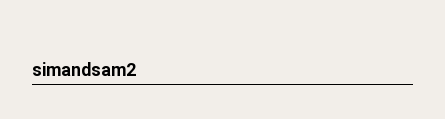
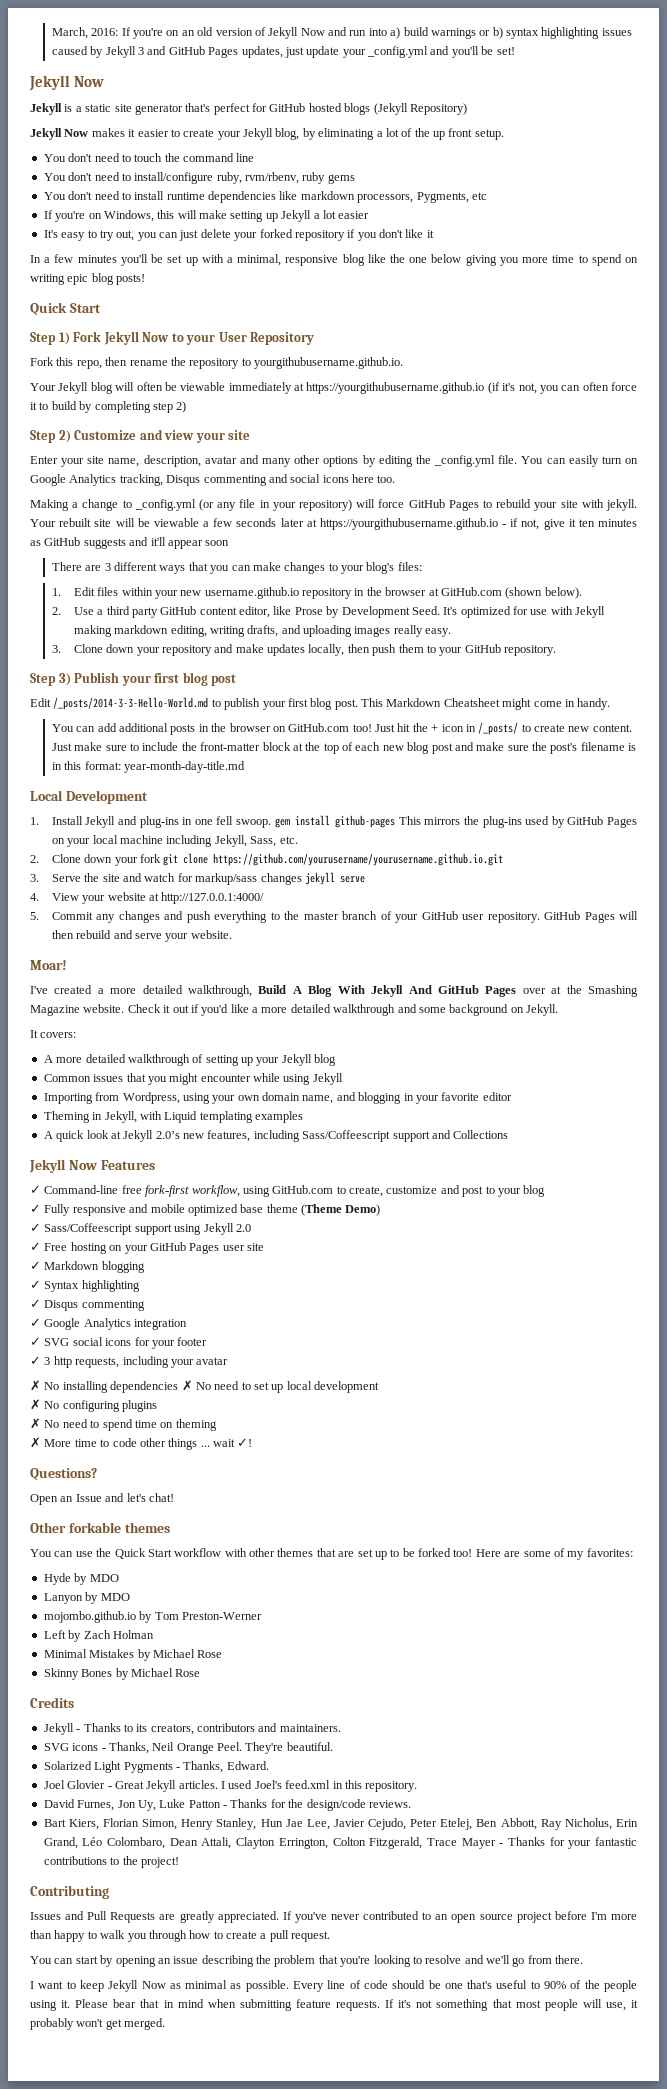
- simandsam2
+ March, 2016: If you're on an old version of Jekyll Now and run into a) build warnings or b) syntax highlighting issues caused by Jekyll 3 and GitHub Pages updates, just update your _config.yml and you'll be set!
+ Jekyll Now
+ Jekyll is a static site generator that's perfect for GitHub hosted blogs (Jekyll Repository)
+ Jekyll Now makes it easier to create your Jekyll blog, by eliminating a lot of the up front setup.
+ You don't need to touch the command line
+ You don't need to install/configure ruby, rvm/rbenv, ruby gems
+ You don't need to install runtime dependencies like markdown processors, Pygments, etc
+ If you're on Windows, this will make setting up Jekyll a lot easier
+ It's easy to try out, you can just delete your forked repository if you don't like it
+ In a few minutes you'll be set up with a minimal, responsive blog like the one below giving you more time to spend on writing epic blog posts!
+ Quick Start
+ Step 1) Fork Jekyll Now to your User Repository
+ Fork this repo, then rename the repository to yourgithubusername.github.io.
+ Your Jekyll blog will often be viewable immediately at https://yourgithubusername.github.io (if it's not, you can often force it to build by completing step 2)
+ Step 2) Customize and view your site
+ Enter your site name, description, avatar and many other options by editing the _config.yml file. You can easily turn on Google Analytics tracking, Disqus commenting and social icons here too.
+ Making a change to _config.yml (or any file in your repository) will force GitHub Pages to rebuild your site with jekyll. Your rebuilt site will be viewable a few seconds later at https://yourgithubusername.github.io - if not, give it ten minutes as GitHub suggests and it'll appear soon
+ There are 3 different ways that you can make changes to your blog's files:
+ 1. Edit files within your new username.github.io repository in the browser at GitHub.com (shown below).
+ 2. Use a third party GitHub content editor, like Prose by Development Seed. It's optimized for use with Jekyll making markdown editing, writing drafts, and uploading images really easy.
+ 3. Clone down your repository and make updates locally, then push them to your GitHub repository.
+ Step 3) Publish your first blog post
+ Edit /_posts/2014-3-3-Hello-World.md to publish your first blog post. This Markdown Cheatsheet might come in handy.
+ You can add additional posts in the browser on GitHub.com too! Just hit the + icon in /_posts/ to create new content. Just make sure to include the front-matter block at the top of each new blog post and make sure the post's filename is in this format: year-month-day-title.md
+ Local Development
+ 1. Install Jekyll and plug-ins in one fell swoop. gem install github-pages This mirrors the plug-ins used by GitHub Pages on your local machine including Jekyll, Sass, etc.
+ 2. Clone down your fork git clone https://github.com/yourusername/yourusername.github.io.git
+ 3. Serve the site and watch for markup/sass changes jekyll serve
+ 4. View your website at http://127.0.0.1:4000/
+ 5. Commit any changes and push everything to the master branch of your GitHub user repository. GitHub Pages will then rebuild and serve your website.
+ Moar!
+ I've created a more detailed walkthrough, Build A Blog With Jekyll And GitHub Pages over at the Smashing Magazine website. Check it out if you'd like a more detailed walkthrough and some background on Jekyll.
+ It covers:
+ A more detailed walkthrough of setting up your Jekyll blog
+ Common issues that you might encounter while using Jekyll
+ Importing from Wordpress, using your own domain name, and blogging in your favorite editor
+ Theming in Jekyll, with Liquid templating examples
+ A quick look at Jekyll 2.0’s new features, including Sass/Coffeescript support and Collections
+ Jekyll Now Features
+ ✓ Command-line free fork-first workflow, using GitHub.com to create, customize and post to your blog
+ ✓ Fully responsive and mobile optimized base theme (Theme Demo)
+ ✓ Sass/Coffeescript support using Jekyll 2.0
+ ✓ Free hosting on your GitHub Pages user site
+ ✓ Markdown blogging
+ ✓ Syntax highlighting
+ ✓ Disqus commenting
+ ✓ Google Analytics integration
+ ✓ SVG social icons for your footer
+ ✓ 3 http requests, including your avatar
+ ✗ No installing dependencies ✗ No need to set up local development
+ ✗ No configuring plugins
+ ✗ No need to spend time on theming
+ ✗ More time to code other things ... wait ✓!
+ Questions?
+ Open an Issue and let's chat!
+ Other forkable themes
+ You can use the Quick Start workflow with other themes that are set up to be forked too! Here are some of my favorites:
+ Hyde by MDO
+ Lanyon by MDO
+ mojombo.github.io by Tom Preston-Werner
+ Left by Zach Holman
+ Minimal Mistakes by Michael Rose
+ Skinny Bones by Michael Rose
+ Credits
+ Jekyll - Thanks to its creators, contributors and maintainers.
+ SVG icons - Thanks, Neil Orange Peel. They're beautiful.
+ Solarized Light Pygments - Thanks, Edward.
+ Joel Glovier - Great Jekyll articles. I used Joel's feed.xml in this repository.
+ David Furnes, Jon Uy, Luke Patton - Thanks for the design/code reviews.
+ Bart Kiers, Florian Simon, Henry Stanley, Hun Jae Lee, Javier Cejudo, Peter Etelej, Ben Abbott, Ray Nicholus, Erin Grand, Léo Colombaro, Dean Attali, Clayton Errington, Colton Fitzgerald, Trace Mayer - Thanks for your fantastic contributions to the project!
+ Contributing
+ Issues and Pull Requests are greatly appreciated. If you've never contributed to an open source project before I'm more than happy to walk you through how to create a pull request.
+ You can start by opening an issue describing the problem that you're looking to resolve and we'll go from there.
+ I want to keep Jekyll Now as minimal as possible. Every line of code should be one that's useful to 90% of the people using it. Please bear that in mind when submitting feature requests. If it's not something that most people will use, it probably won't get merged.

